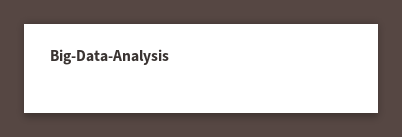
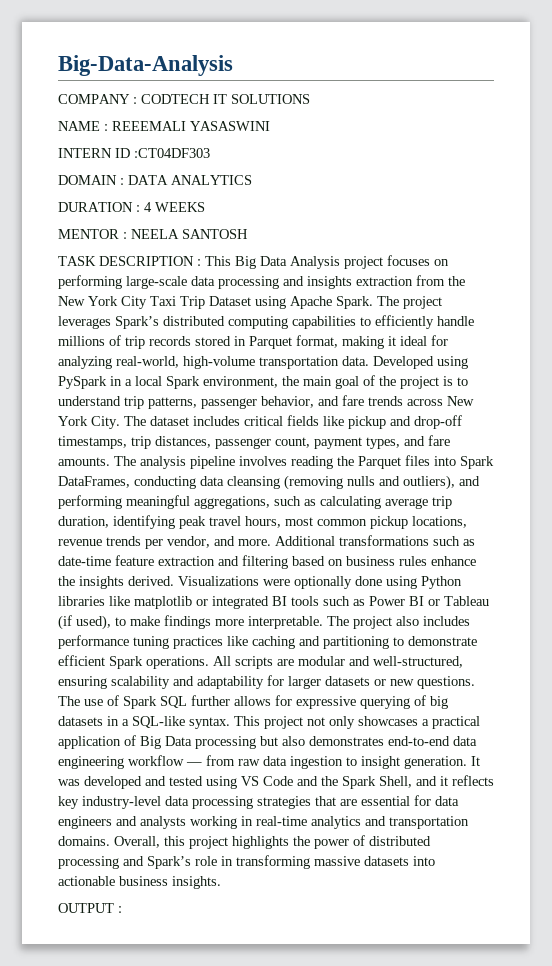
+ COMPANY : CODTECH IT SOLUTIONS
+ NAME : REEEMALI YASASWINI
+ INTERN ID :CT04DF303
+ DOMAIN : DATA ANALYTICS
+ DURATION : 4 WEEKS
+ MENTOR : NEELA SANTOSH
+ TASK DESCRIPTION : This Big Data Analysis project focuses on performing large-scale data processing and insights extraction from the New York City Taxi Trip Dataset using Apache Spark. The project leverages Spark’s distributed computing capabilities to efficiently handle millions of trip records stored in Parquet format, making it ideal for analyzing real-world, high-volume transportation data. Developed using PySpark in a local Spark environment, the main goal of the project is to understand trip patterns, passenger behavior, and fare trends across New York City. The dataset includes critical fields like pickup and drop-off timestamps, trip distances, passenger count, payment types, and fare amounts. The analysis pipeline involves reading the Parquet files into Spark DataFrames, conducting data cleansing (removing nulls and outliers), and performing meaningful aggregations, such as calculating average trip duration, identifying peak travel hours, most common pickup locations, revenue trends per vendor, and more. Additional transformations such as date-time feature extraction and filtering based on business rules enhance the insights derived. Visualizations were optionally done using Python libraries like matplotlib or integrated BI tools such as Power BI or Tableau (if used), to make findings more interpretable. The project also includes performance tuning practices like caching and partitioning to demonstrate efficient Spark operations. All scripts are modular and well-structured, ensuring scalability and adaptability for larger datasets or new questions. The use of Spark SQL further allows for expressive querying of big datasets in a SQL-like syntax. This project not only showcases a practical application of Big Data processing but also demonstrates end-to-end data engineering workflow — from raw data ingestion to insight generation. It was developed and tested using VS Code and the Spark Shell, and it reflects key industry-level data processing strategies that are essential for data engineers and analysts working in real-time analytics and transportation domains. Overall, this project highlights the power of distributed processing and Spark’s role in transforming massive datasets into actionable business insights.
+ OUTPUT :

